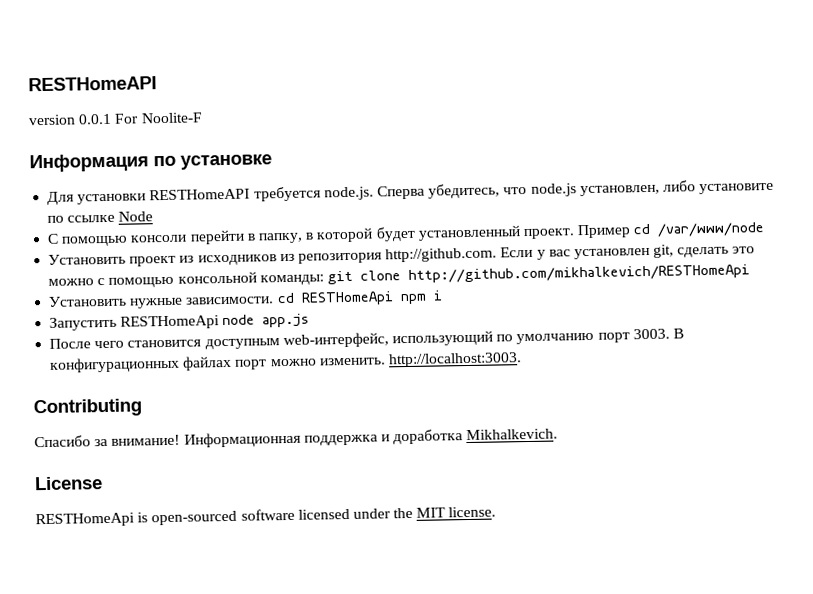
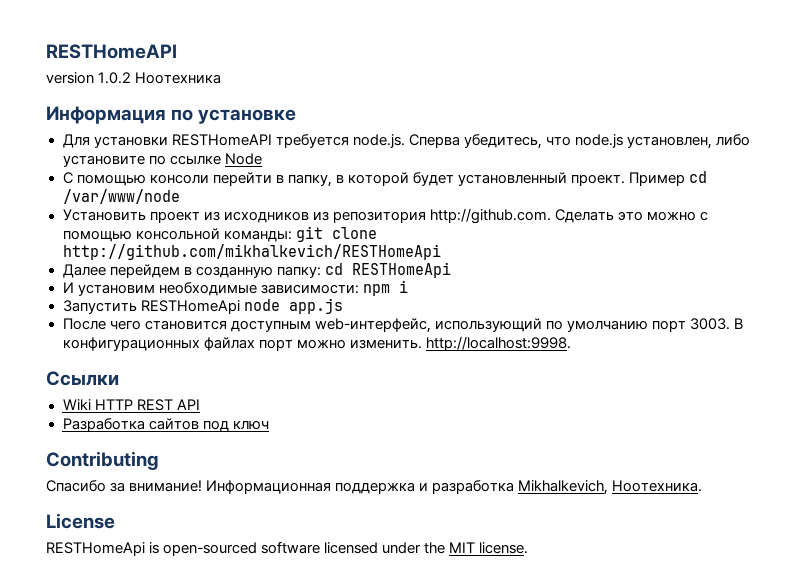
- version 0.0.1 For Noolite-F
+ version 1.0.2 Ноотехника
- Установить проект из исходников из репозитория http://github.com. Если у вас установлен git, сделать это можно с помощью консольной команды: git clone http://github.com/mikhalkevich/RESTHomeApi
+ Установить проект из исходников из репозитория http://github.com. Cделать это можно с помощью консольной команды: git clone http://github.com/mikhalkevich/RESTHomeApi
- Установить нужные зависимости. cd RESTHomeApi npm i
+ Далее перейдем в созданную папку: cd RESTHomeApi
+ И установим необходимые зависимости: npm i
- В конфигурационных файлах порт можно изменить. http://localhost:3003.
+ В конфигурационных файлах порт можно изменить. http://localhost:9998.
+ Ссылки
+ Wiki HTTP REST API
+ Разработка сайтов под ключ
- Информационная поддержка и доработка Mikhalkevich.
+ Информационная поддержка и разработка Mikhalkevich, Ноотехника.

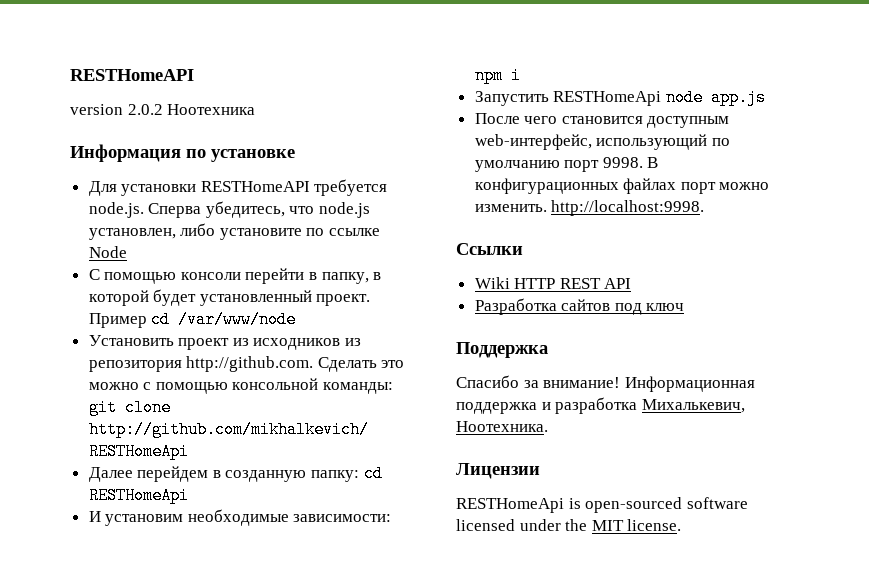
- version 1.0.2 Ноотехника
+ version 2.0.2 Ноотехника
- После чего становится доступным web-интерфейс, использующий по умолчанию порт 3003.
+ После чего становится доступным web-интерфейс, использующий по умолчанию порт 9998.
- Contributing
+ Поддержка
- Информационная поддержка и разработка Mikhalkevich, Ноотехника.
+ Информационная поддержка и разработка Михалькевич, Ноотехника.
- License
+ Лицензии

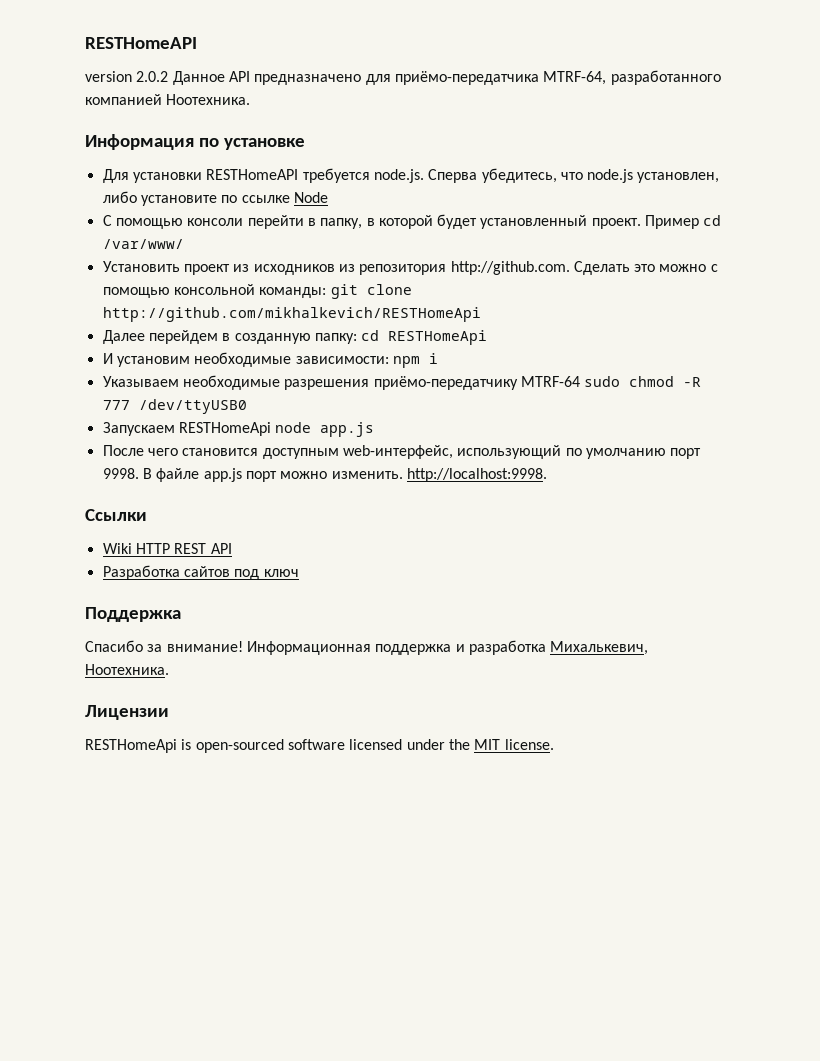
- version 2.0.2 Ноотехника
+ version 2.0.2 Данное API предназначено для приёмо-передатчика МТRF-64, разработанного компанией Ноотехника.
- Пример cd /var/www/node
+ Пример cd /var/www/
- Запустить RESTHomeApi node app.js
+ Указываем необходимые разрешения приёмо-передатчику МТRF-64 sudo chmod -R 777 /dev/ttyUSB0
+ Запускаем RESTHomeApi node app.js
- В конфигурационных файлах порт можно изменить. http://localhost:9998.
+ В файле app.js порт можно изменить. http://localhost:9998.

